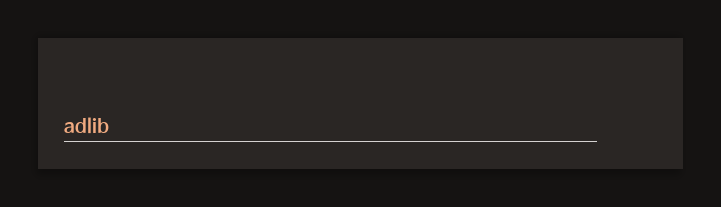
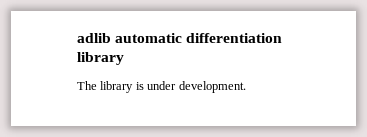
- adlib
+ adlib automatic differentiation library
+ The library is under development.

